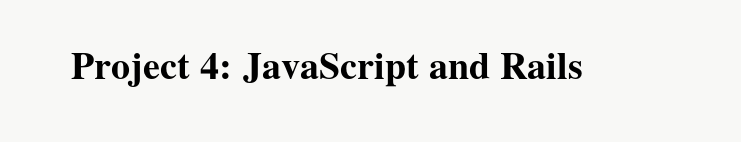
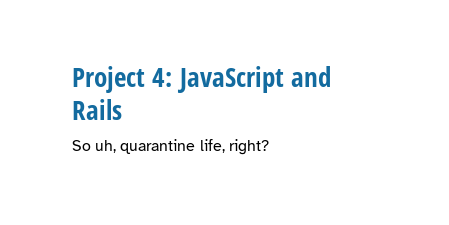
+ So uh, quarantine life, right?

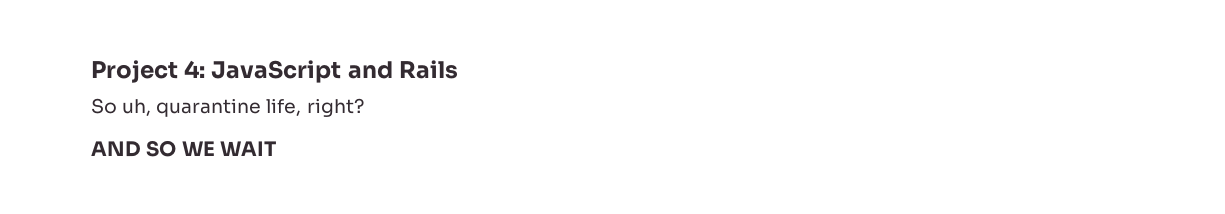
+ AND SO WE WAIT

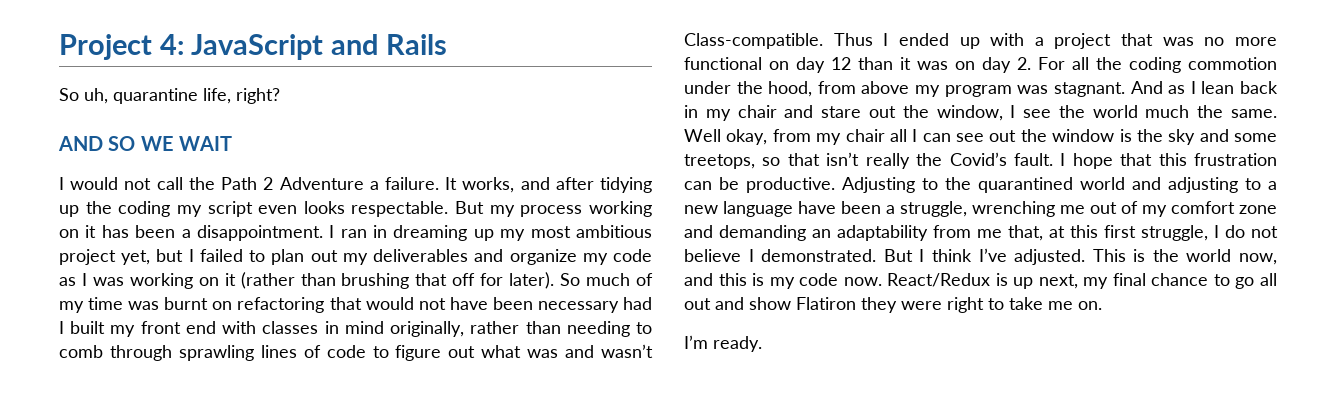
+ I would not call the Path 2 Adventure a failure. It works, and after tidying up the coding my script even looks respectable. But my process working on it has been a disappointment. I ran in dreaming up my most ambitious project yet, but I failed to plan out my deliverables and organize my code as I was working on it (rather than brushing that off for later). So much of my time was burnt on refactoring that would not have been necessary had I built my front end with classes in mind originally, rather than needing to comb through sprawling lines of code to figure out what was and wasn’t Class-compatible. Thus I ended up with a project that was no more functional on day 12 than it was on day 2. For all the coding commotion under the hood, from above my program was stagnant. And as I lean back in my chair and stare out the window, I see the world much the same. Well okay, from my chair all I can see out the window is the sky and some treetops, so that isn’t really the Covid’s fault. I hope that this frustration can be productive. Adjusting to the quarantined world and adjusting to a new language have been a struggle, wrenching me out of my comfort zone and demanding an adaptability from me that, at this first struggle, I do not believe I demonstrated. But I think I’ve adjusted. This is the world now, and this is my code now. React/Redux is up next, my final chance to go all out and show Flatiron they were right to take me on.
+ I’m ready.

